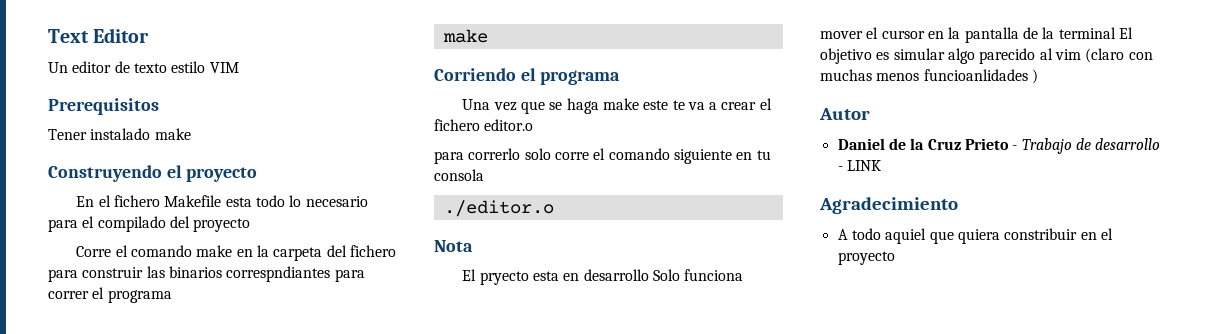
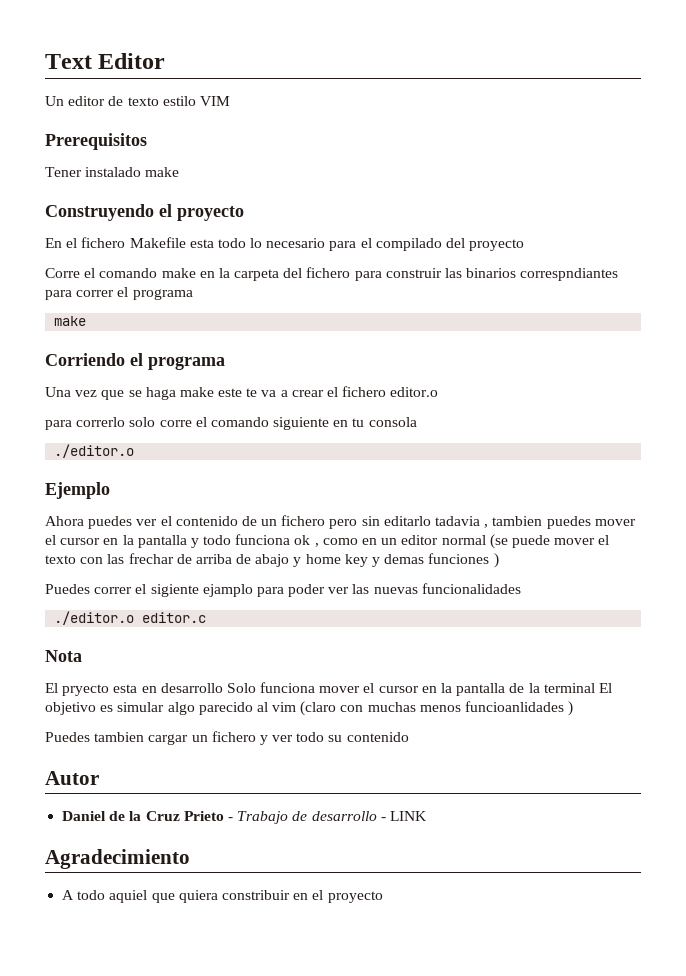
+ Ejemplo
+ Ahora puedes ver el contenido de un fichero pero sin editarlo tadavia , tambien puedes mover el cursor en la pantalla y todo funciona ok , como en un editor normal (se puede mover el texto con las frechar de arriba de abajo y home key y demas funciones )
+ Puedes correr el sigiente ejamplo para poder ver las nuevas funcionalidades
+ ./editor.o editor.c
+ Puedes tambien cargar un fichero y ver todo su contenido

